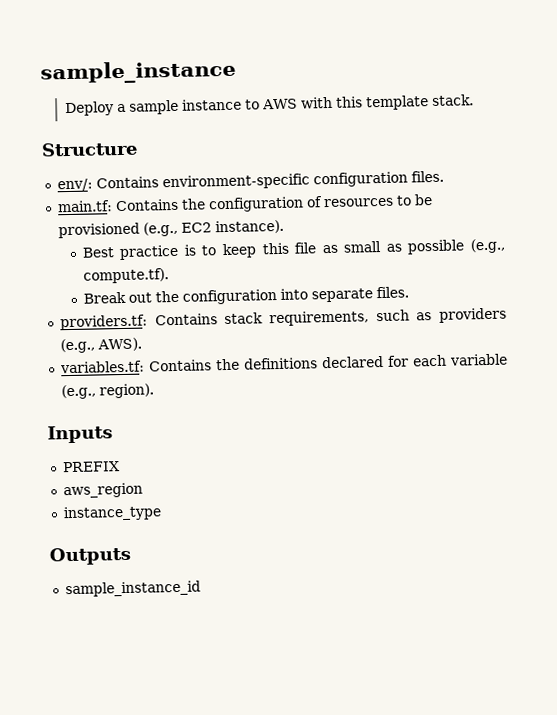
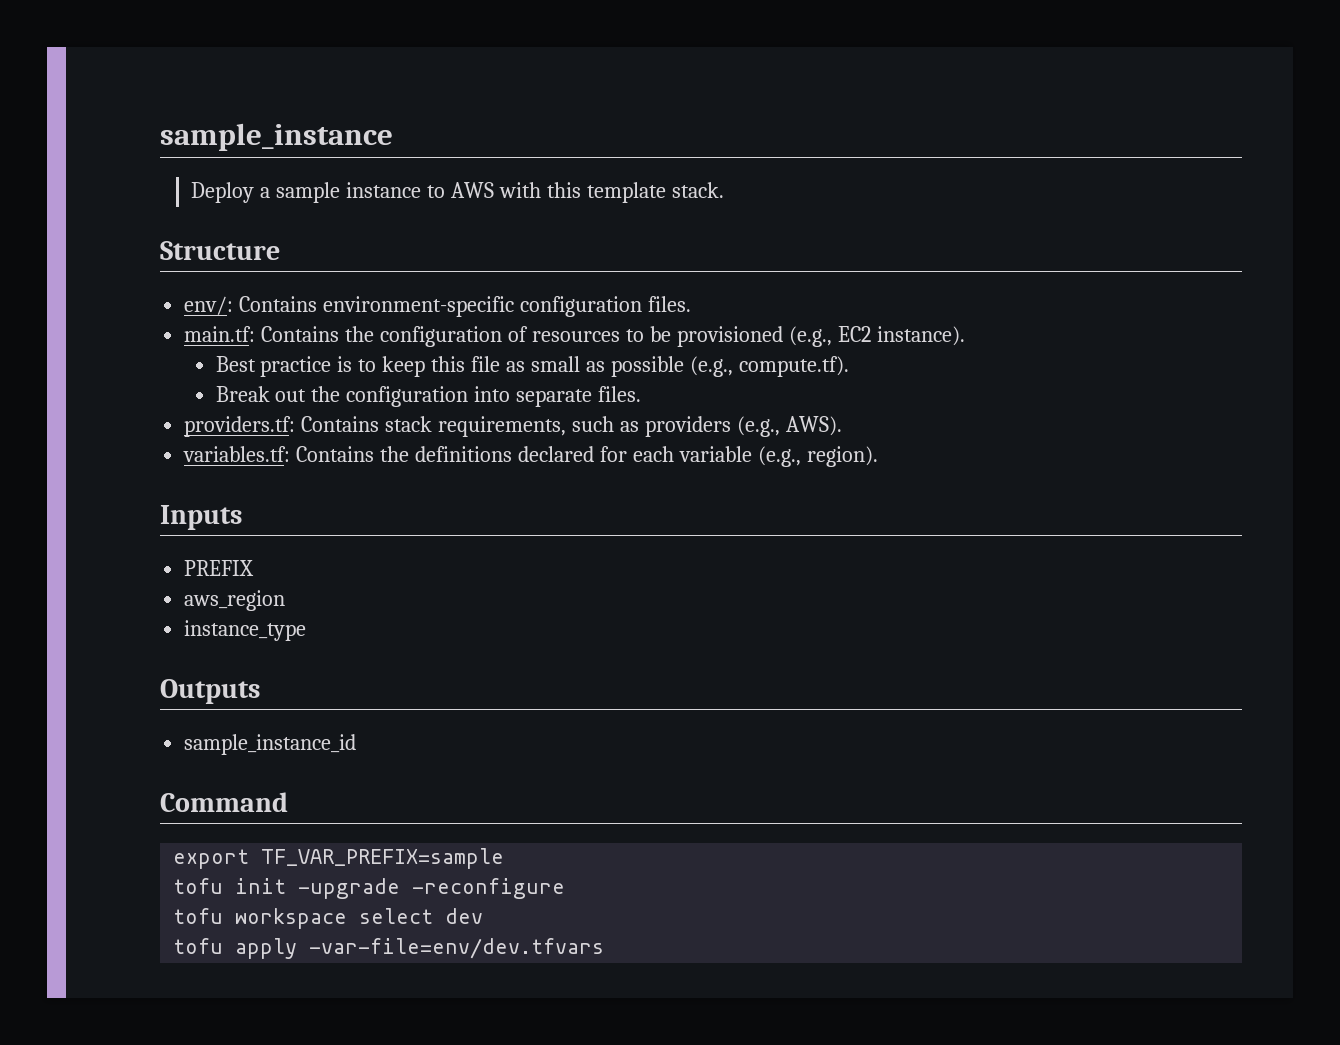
+ Command
+ export TF_VAR_PREFIX=sample
+ tofu init -upgrade -reconfigure
+ tofu workspace select dev
+ tofu apply -var-file=env/dev.tfvars

